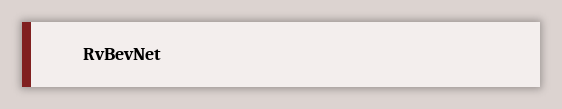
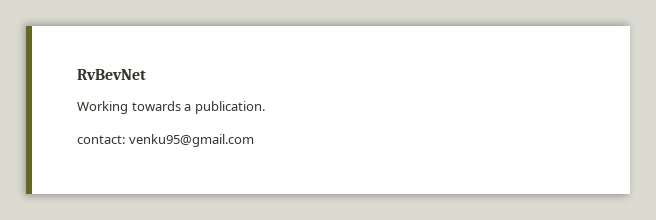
+ Working towards a publication.
+ contact: venku95@gmail.com

